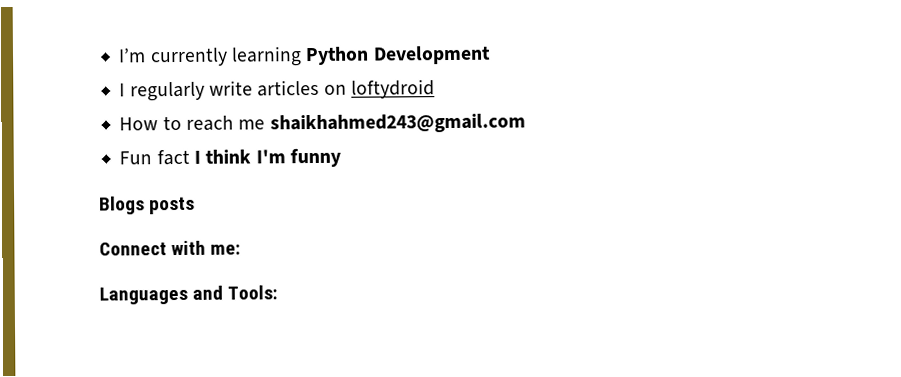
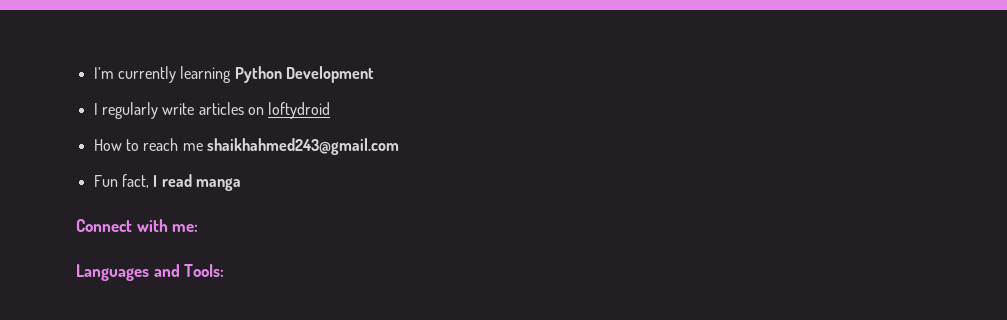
- Fun fact I think I'm funny
- Blogs posts
+ Fun fact, I read manga

